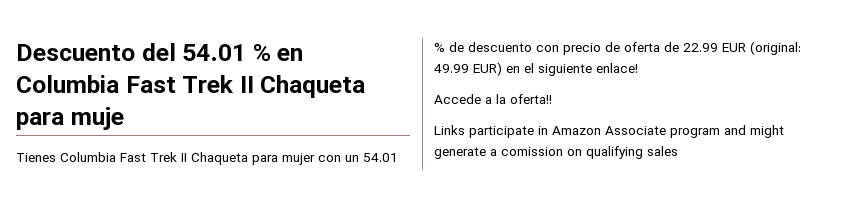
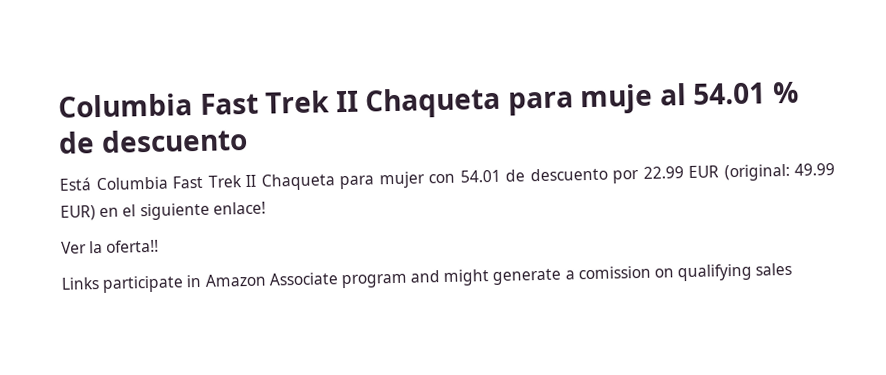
- Descuento del 54.01 % en Columbia Fast Trek II Chaqueta para muje
- Tienes Columbia Fast Trek II Chaqueta para mujer con un 54.01 % de descuento con precio de oferta de 22.99 EUR (original: 49.99 EUR) en el siguiente enlace!
+ Columbia Fast Trek II Chaqueta para muje al 54.01 % de descuento
+ Está Columbia Fast Trek II Chaqueta para mujer con 54.01 de descuento por 22.99 EUR (original: 49.99 EUR) en el siguiente enlace!
- Accede a la oferta!!
+ Ver la oferta!!

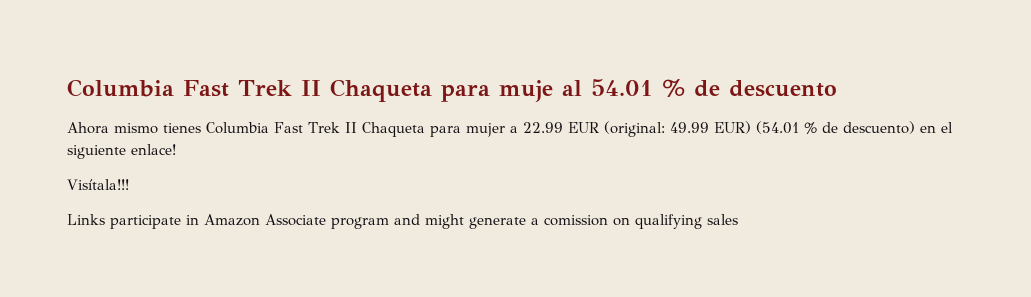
- Está Columbia Fast Trek II Chaqueta para mujer con 54.01 de descuento por 22.99 EUR (original: 49.99 EUR) en el siguiente enlace!
+ Ahora mismo tienes Columbia Fast Trek II Chaqueta para mujer a 22.99 EUR (original: 49.99 EUR) (54.01 % de descuento) en el siguiente enlace!
- Ver la oferta!!
+ Visítala!!!

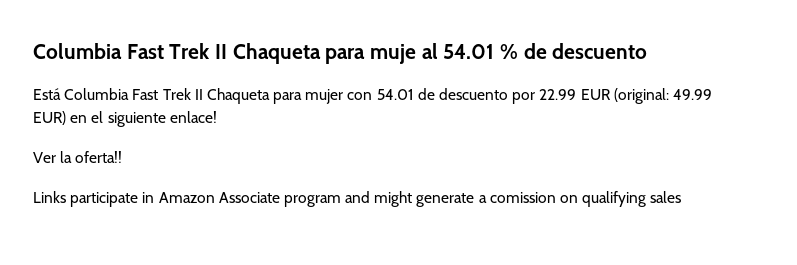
- Ahora mismo tienes Columbia Fast Trek II Chaqueta para mujer a 22.99 EUR (original: 49.99 EUR) (54.01 % de descuento) en el siguiente enlace!
+ Está Columbia Fast Trek II Chaqueta para mujer con 54.01 de descuento por 22.99 EUR (original: 49.99 EUR) en el siguiente enlace!
- Visítala!!!
+ Ver la oferta!!

